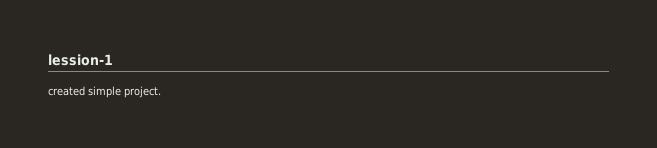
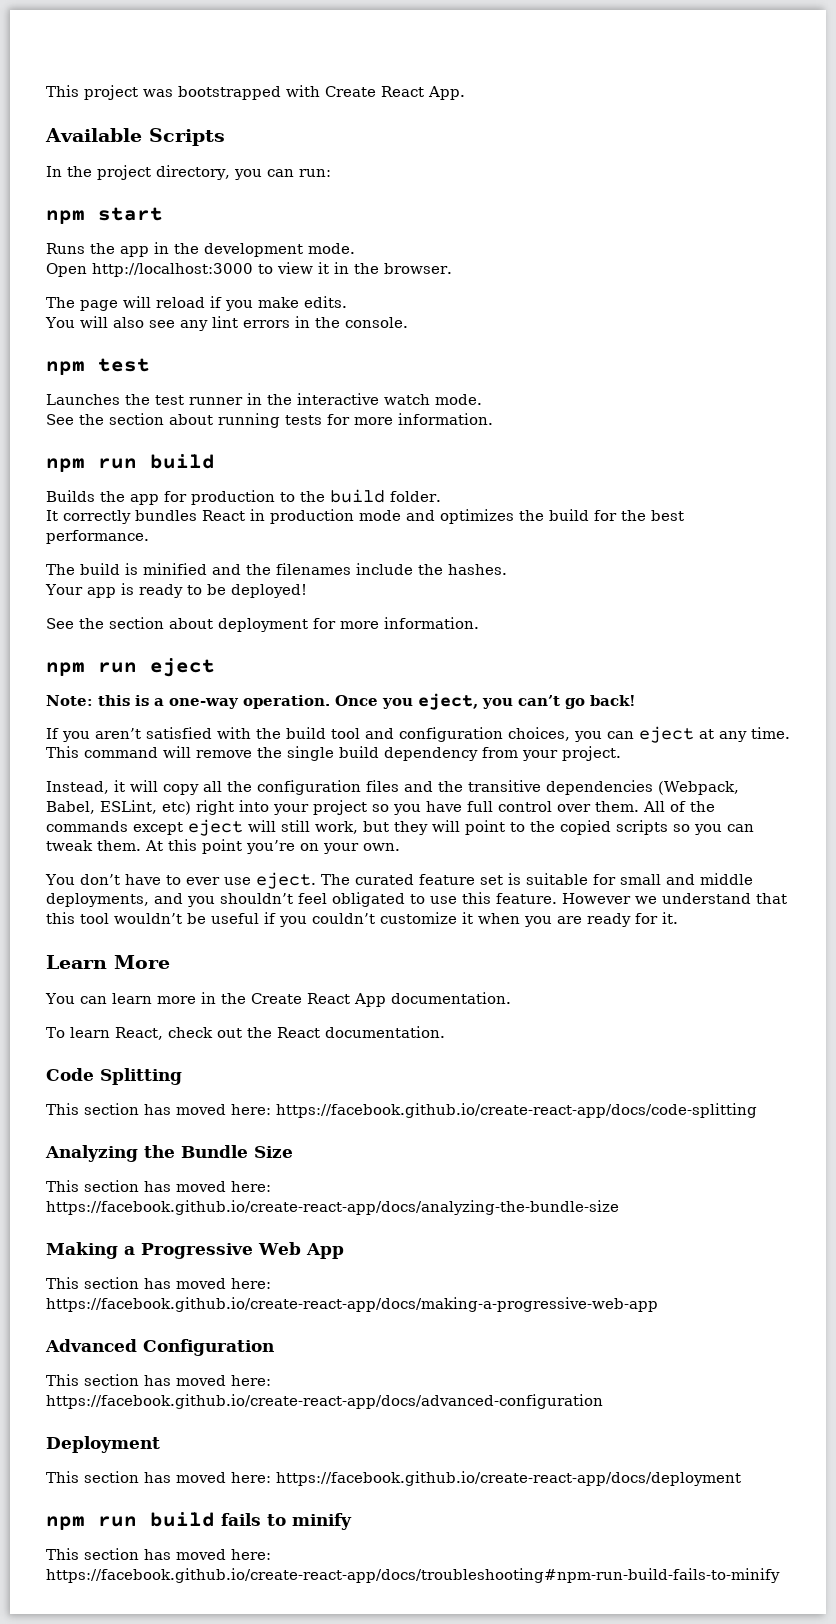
- lession-1
- created simple project.
+ This project was bootstrapped with Create React App.
+ Available Scripts
+ In the project directory, you can run:
+ npm start
+ Runs the app in the development mode.
+ Open http://localhost:3000 to view it in the browser.
+ The page will reload if you make edits.
+ You will also see any lint errors in the console.
+ npm test
+ Launches the test runner in the interactive watch mode.
+ See the section about running tests for more information.
+ npm run build
+ Builds the app for production to the build folder.
+ It correctly bundles React in production mode and optimizes the build for the best performance.
+ The build is minified and the filenames include the hashes.
+ Your app is ready to be deployed!
+ See the section about deployment for more information.
+ npm run eject
+ Note: this is a one-way operation. Once you eject, you can’t go back!
+ If you aren’t satisfied with the build tool and configuration choices, you can eject at any time. This command will remove the single build dependency from your project.
+ Instead, it will copy all the configuration files and the transitive dependencies (Webpack, Babel, ESLint, etc) right into your project so you have full control over them. All of the commands except eject will still work, but they will point to the copied scripts so you can tweak them. At this point you’re on your own.
+ You don’t have to ever use eject. The curated feature set is suitable for small and middle deployments, and you shouldn’t feel obligated to use this feature. However we understand that this tool wouldn’t be useful if you couldn’t customize it when you are ready for it.
+ Learn More
+ You can learn more in the Create React App documentation.
+ To learn React, check out the React documentation.
+ Code Splitting
+ This section has moved here: https://facebook.github.io/create-react-app/docs/code-splitting
+ Analyzing the Bundle Size
+ This section has moved here: https://facebook.github.io/create-react-app/docs/analyzing-the-bundle-size
+ Making a Progressive Web App
+ This section has moved here: https://facebook.github.io/create-react-app/docs/making-a-progressive-web-app
+ Advanced Configuration
+ This section has moved here: https://facebook.github.io/create-react-app/docs/advanced-configuration
+ Deployment
+ This section has moved here: https://facebook.github.io/create-react-app/docs/deployment
+ npm run build fails to minify
+ This section has moved here: https://facebook.github.io/create-react-app/docs/troubleshooting#npm-run-build-fails-to-minify

